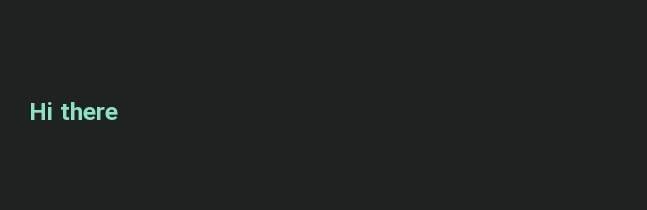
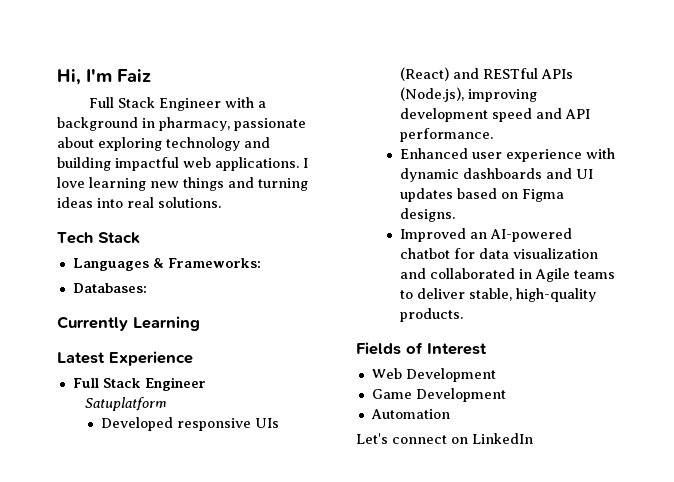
- Hi there
+ Hi, I'm Faiz
+ Full Stack Engineer with a background in pharmacy, passionate about exploring technology and building impactful web applications. I love learning new things and turning ideas into real solutions.
+ Tech Stack
+ Languages & Frameworks:
+ Databases:
+ Currently Learning
+ Latest Experience
+ Full Stack Engineer
+ Satuplatform
+ Developed responsive UIs (React) and RESTful APIs (Node.js), improving development speed and API performance.
+ Enhanced user experience with dynamic dashboards and UI updates based on Figma designs.
+ Improved an AI-powered chatbot for data visualization and collaborated in Agile teams to deliver stable, high-quality products.
+ Fields of Interest
+ Web Development
+ Game Development
+ Automation
+ Let's connect on LinkedIn

